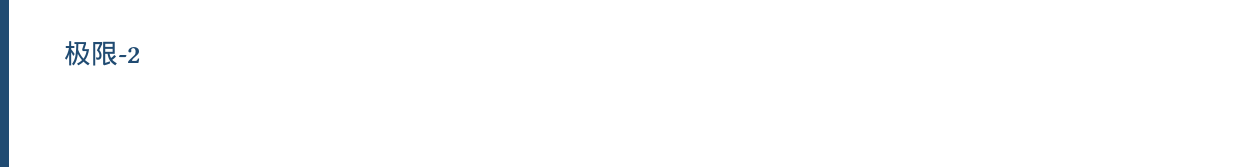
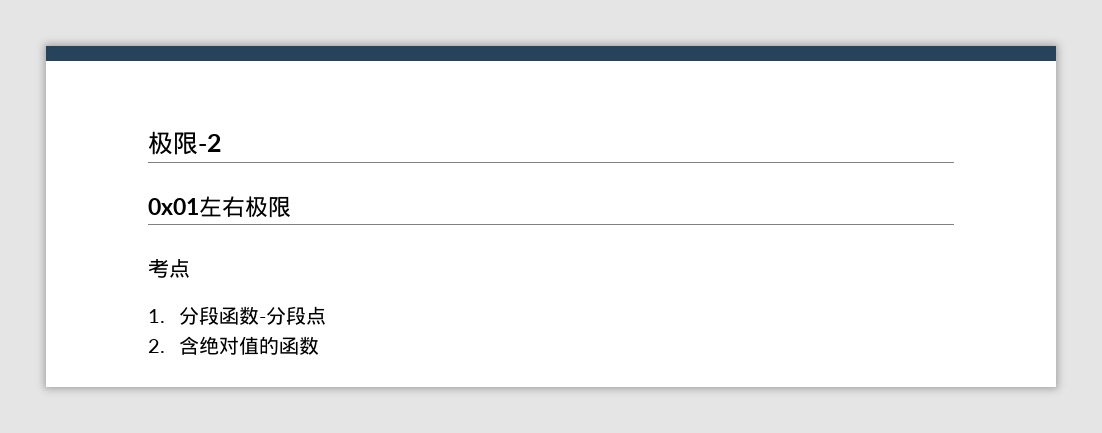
+ 0x01左右极限
+ 考点
+ 1.分段函数-分段点
+ 2.含绝对值的函数

